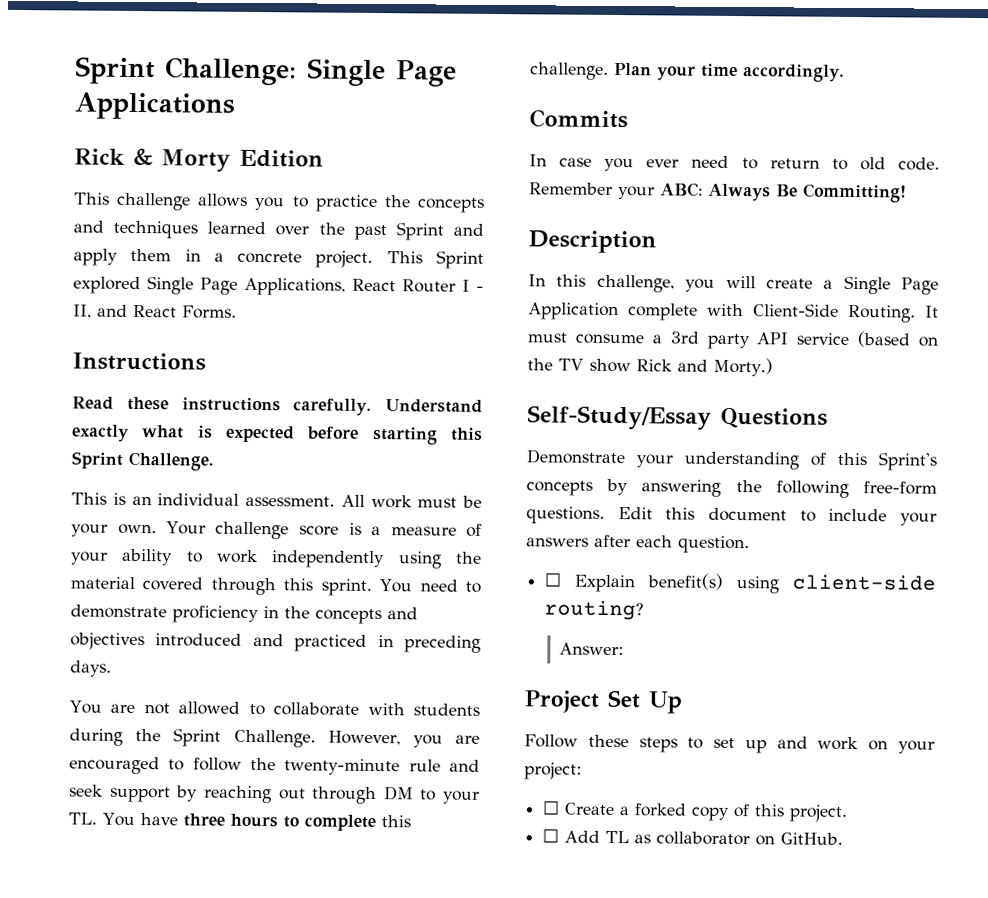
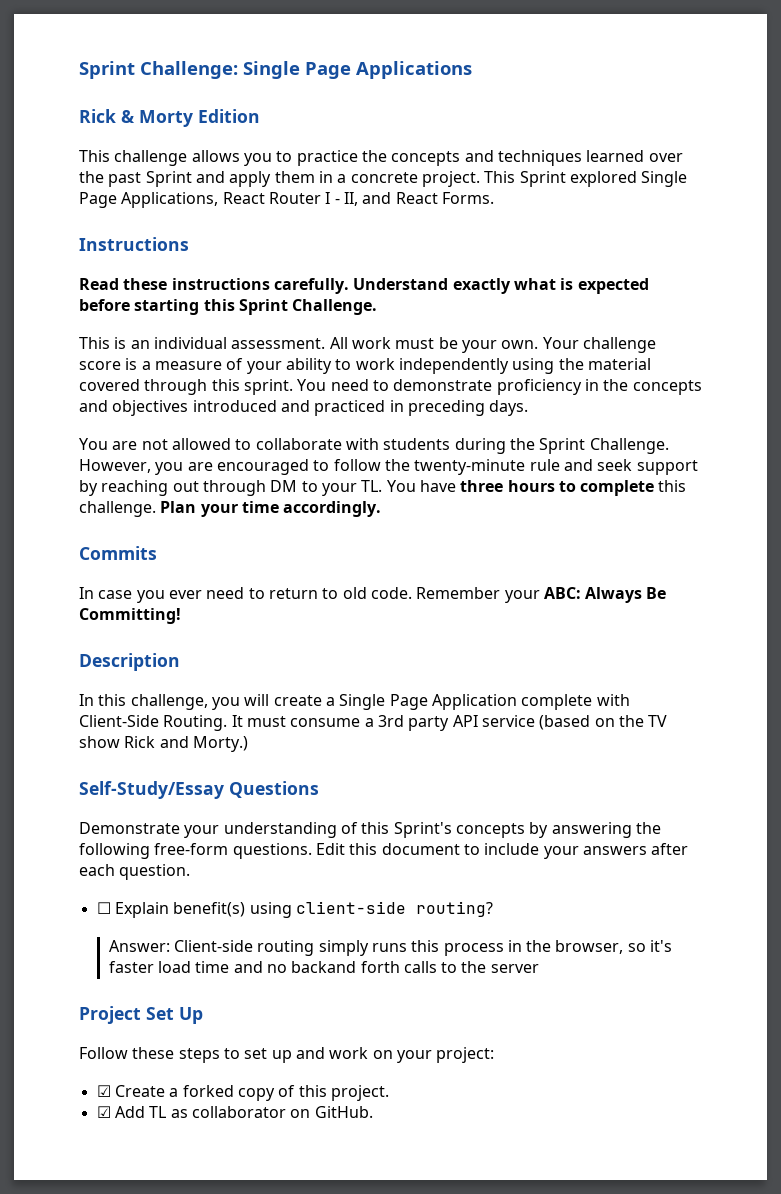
- Answer:
+ Answer: Client-side routing simply runs this process in the browser, so it's faster load time and no backand forth calls to the server
- ☐ Create a forked copy of this project.
+ ☑ Create a forked copy of this project.
- ☐ Add TL as collaborator on GitHub.
+ ☑ Add TL as collaborator on GitHub.

